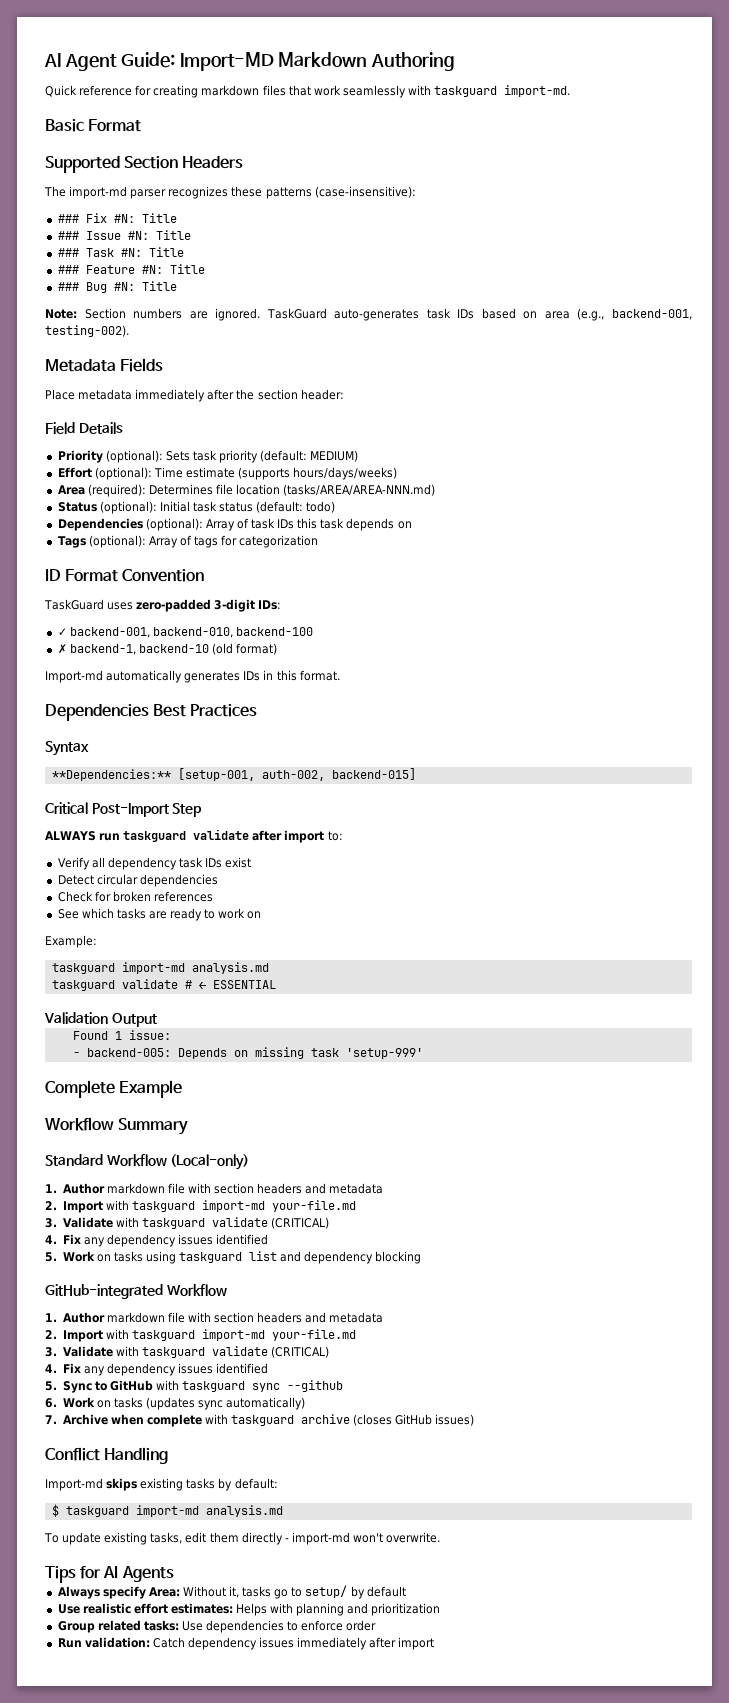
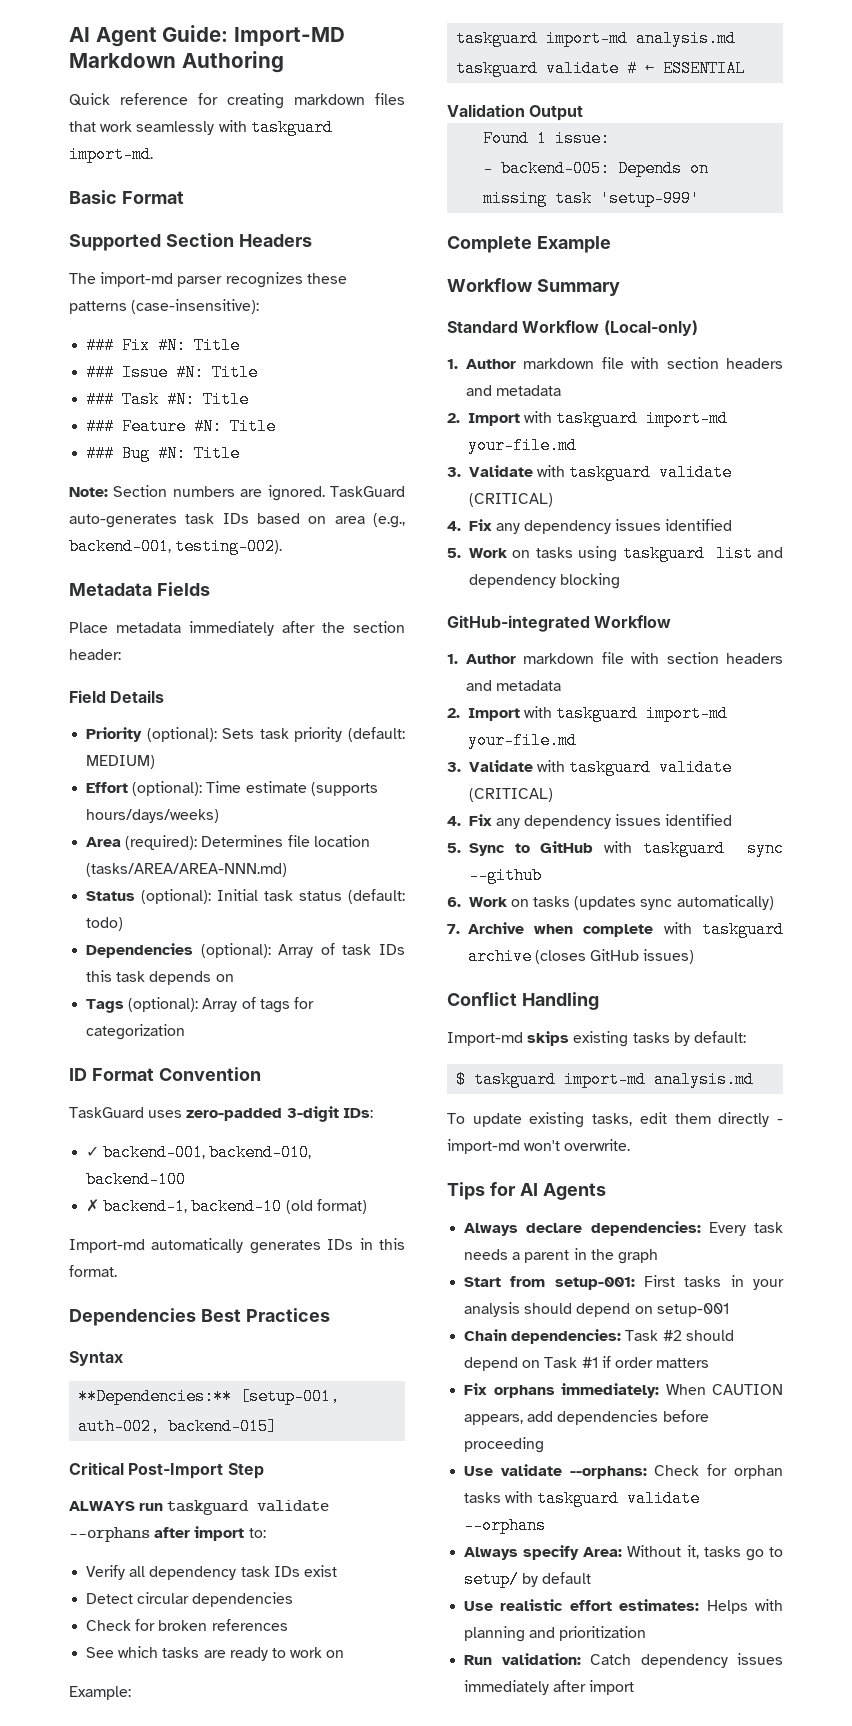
- ALWAYS run taskguard validate after import to:
+ ALWAYS run taskguard validate --orphans after import to:
+ Always declare dependencies: Every task needs a parent in the graph
+ Start from setup-001: First tasks in your analysis should depend on setup-001
+ Chain dependencies: Task #2 should depend on Task #1 if order matters
+ Fix orphans immediately: When CAUTION appears, add dependencies before proceeding
+ Use validate --orphans: Check for orphan tasks with taskguard validate --orphans
- Group related tasks: Use dependencies to enforce order

